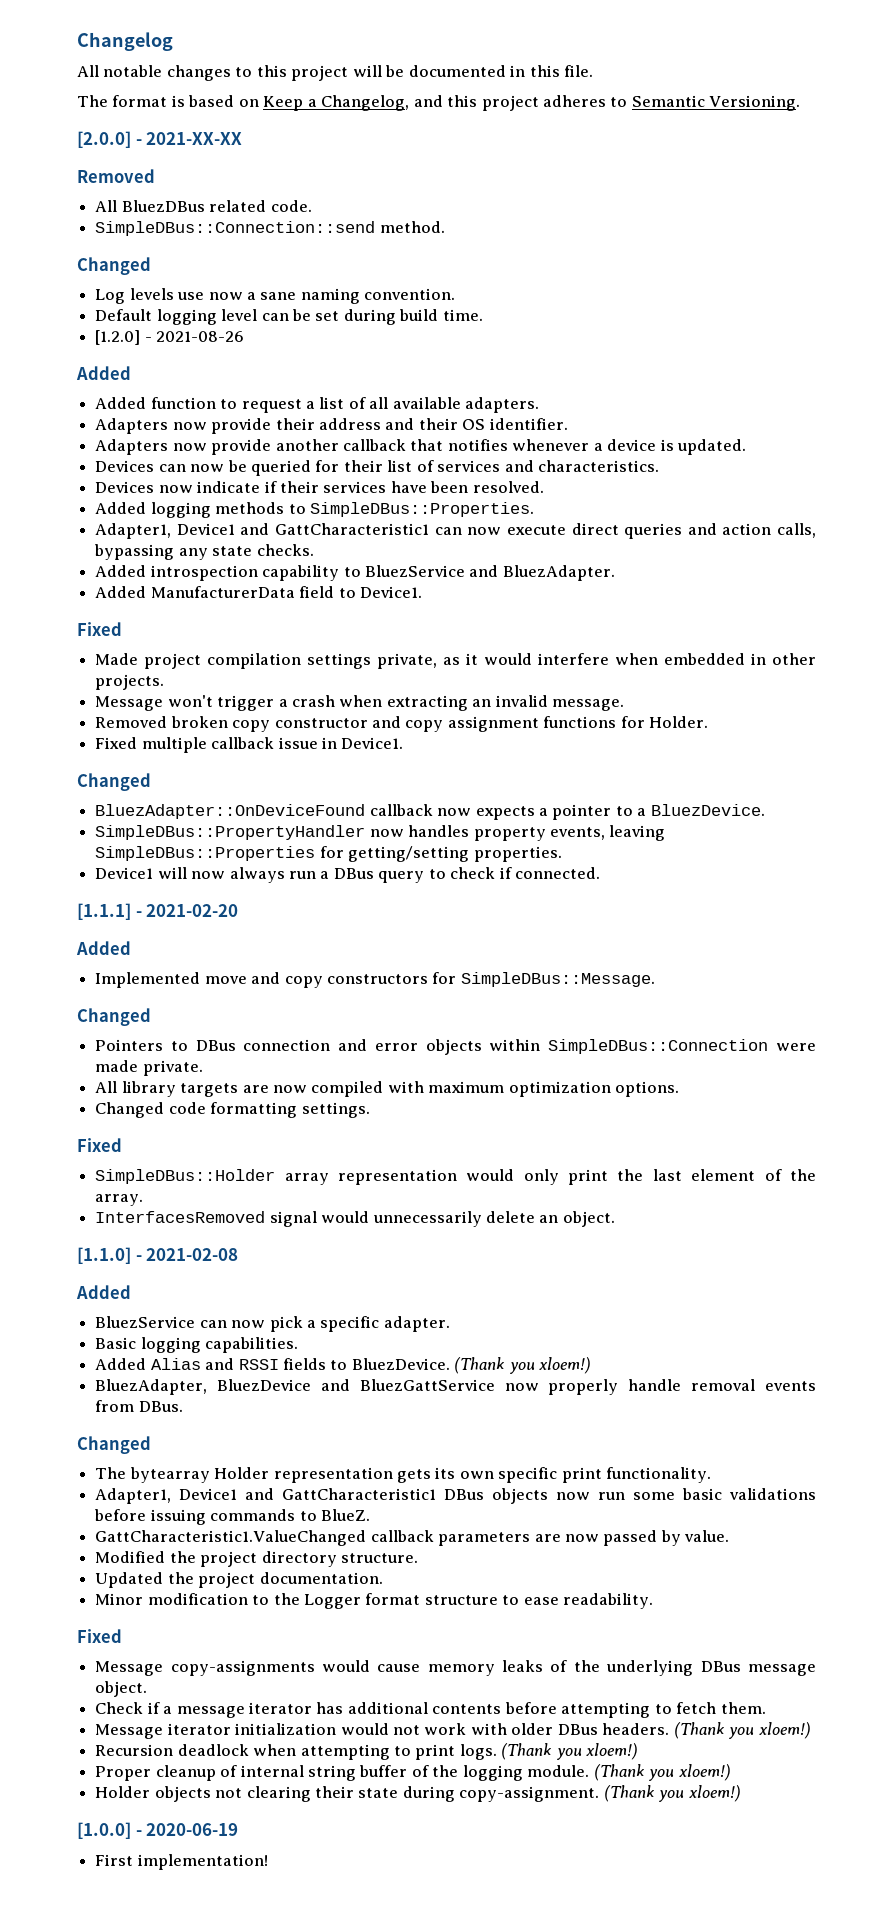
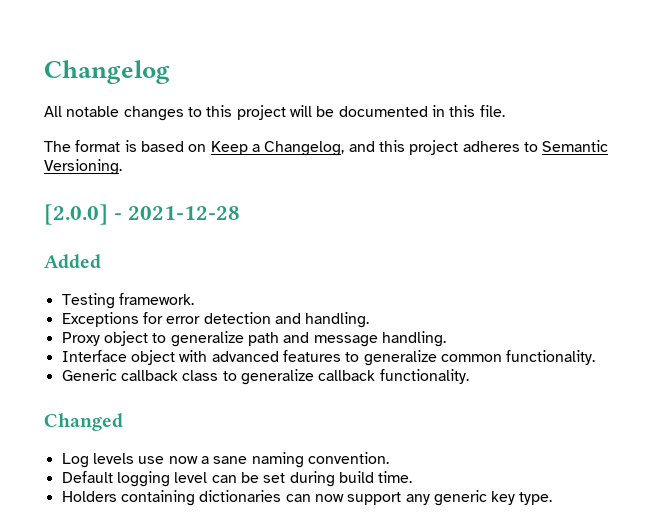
- [2.0.0] - 2021-XX-XX
- Removed
- All BluezDBus related code.
- SimpleDBus::Connection::send method.
+ [2.0.0] - 2021-12-28
+ Added
+ Testing framework.
+ Exceptions for error detection and handling.
+ Proxy object to generalize path and message handling.
+ Interface object with advanced features to generalize common functionality.
+ Generic callback class to generalize callback functionality.
- [1.2.0] - 2021-08-26
- Added
- Added function to request a list of all available adapters.
- Adapters now provide their address and their OS identifier.
- Adapters now provide another callback that notifies whenever a device is updated.
- Devices can now be queried for their list of services and characteristics.
- Devices now indicate if their services have been resolved.
- Added logging methods to SimpleDBus::Properties.
- Adapter1, Device1 and GattCharacteristic1 can now execute direct queries and action calls, bypassing any state checks.
- Added introspection capability to BluezService and BluezAdapter.
- Added ManufacturerData field to Device1.
- Fixed
- Made project compilation settings private, as it would interfere when embedded in other projects.
- Message won't trigger a crash when extracting an invalid message.
- Removed broken copy constructor and copy assignment functions for Holder.
- Fixed multiple callback issue in Device1.
- Changed
- BluezAdapter::OnDeviceFound callback now expects a pointer to a BluezDevice.
- SimpleDBus::PropertyHandler now handles property events, leaving SimpleDBus::Properties for getting/setting properties.
- Device1 will now always run a DBus query to check if connected.
- [1.1.1] - 2021-02-20
- Added
- Implemented move and copy constructors for SimpleDBus::Message.
- Changed
- Pointers to DBus connection and error objects within SimpleDBus::Connection were made private.
- All library targets are now compiled with maximum optimization options.
- Changed code formatting settings.
- Fixed
- SimpleDBus::Holder array representation would only print the last element of the array.
- InterfacesRemoved signal would unnecessarily delete an object.
- [1.1.0] - 2021-02-08
- Added
- BluezService can now pick a specific adapter.
- Basic logging capabilities.
- Added Alias and RSSI fields to BluezDevice. (Thank you xloem!)
- BluezAdapter, BluezDevice and BluezGattService now properly handle removal events from DBus.
- Changed
- The bytearray Holder representation gets its own specific print functionality.
- Adapter1, Device1 and GattCharacteristic1 DBus objects now run some basic validations before issuing commands to BlueZ.
- GattCharacteristic1.ValueChanged callback parameters are now passed by value.
- Modified the project directory structure.
- Updated the project documentation.
- Minor modification to the Logger format structure to ease readability.
- Fixed
- Message copy-assignments would cause memory leaks of the underlying DBus message object.
- Check if a message iterator has additional contents before attempting to fetch them.
- Message iterator initialization would not work with older DBus headers. (Thank you xloem!)
- Recursion deadlock when attempting to print logs. (Thank you xloem!)
- Proper cleanup of internal string buffer of the logging module. (Thank you xloem!)
- Holder objects not clearing their state during copy-assignment. (Thank you xloem!)
- [1.0.0] - 2020-06-19
- First implementation!
+ Holders containing dictionaries can now support any generic key type.

